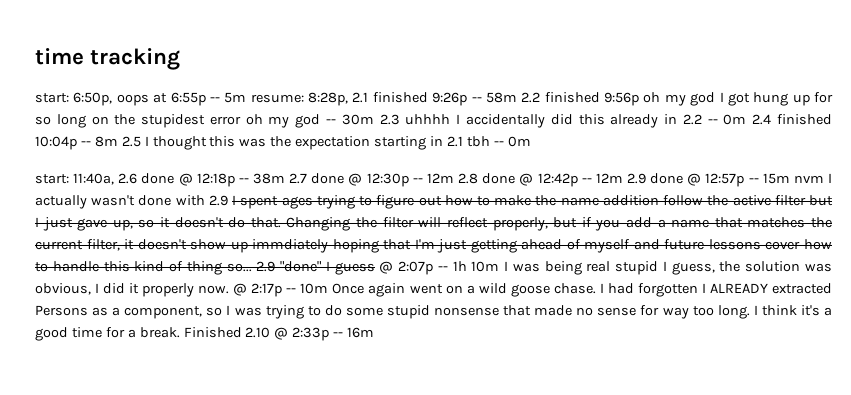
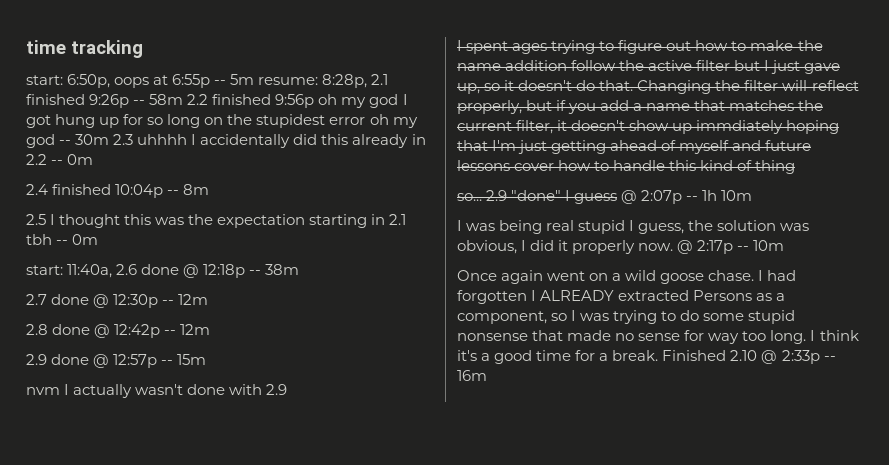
- 8:28p, 2.1 finished 9:26p -- 58m 2.2 finished 9:56p oh my god I got hung up for so long on the stupidest error oh my god -- 30m 2.3 uhhhh I accidentally did this already in 2.2 -- 0m 2.4 finished 10:04p -- 8m 2.5 I thought this was the expectation starting in 2.1 tbh -- 0m
+ 8:28p, 2.1 finished 9:26p -- 58m 2.2 finished 9:56p oh my god I got hung up for so long on the stupidest error oh my god -- 30m 2.3 uhhhh I accidentally did this already in 2.2 -- 0m
+ 2.4 finished 10:04p -- 8m
+ 2.5 I thought this was the expectation starting in 2.1 tbh -- 0m
- start: 11:40a, 2.6 done @ 12:18p -- 38m 2.7 done @ 12:30p -- 12m 2.8 done @ 12:42p -- 12m 2.9 done @ 12:57p -- 15m nvm I actually wasn't done with 2.9 I spent ages trying to figure out how to make the name addition follow the active filter but I just gave up, so it doesn't do that.
+ start: 11:40a, 2.6 done @ 12:18p -- 38m
+ 2.7 done @ 12:30p -- 12m
+ 2.8 done @ 12:42p -- 12m
+ 2.9 done @ 12:57p -- 15m
+ nvm I actually wasn't done with 2.9
+ I spent ages trying to figure out how to make the name addition follow the active filter but I just gave up, so it doesn't do that.
- Changing the filter will reflect properly, but if you add a name that matches the current filter, it doesn't show up immdiately hoping that I'm just getting ahead of myself and future lessons cover how to handle this kind of thing so...
+ Changing the filter will reflect properly, but if you add a name that matches the current filter, it doesn't show up immdiately hoping that I'm just getting ahead of myself and future lessons cover how to handle this kind of thing
+ so...
- 2.9 "done" I guess @ 2:07p -- 1h 10m I was being real stupid I guess, the solution was obvious, I did it properly now.
+ 2.9 "done" I guess @ 2:07p -- 1h 10m
+ I was being real stupid I guess, the solution was obvious, I did it properly now.
- @ 2:17p -- 10m Once again went on a wild goose chase.
+ @ 2:17p -- 10m
+ Once again went on a wild goose chase.

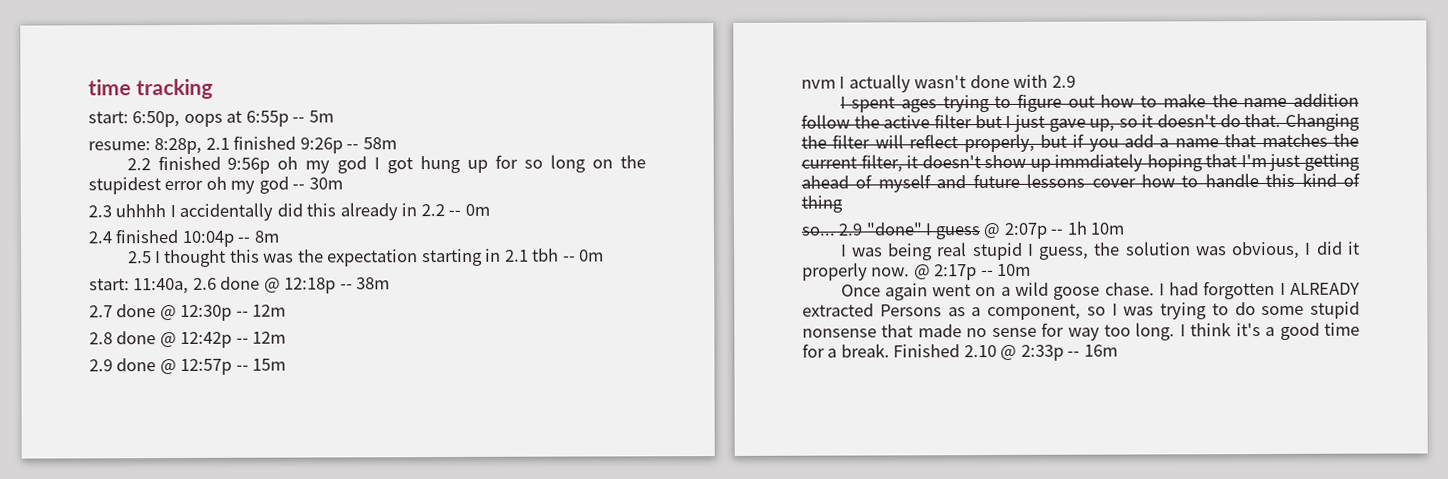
- start: 6:50p, oops at 6:55p -- 5m resume: 8:28p, 2.1 finished 9:26p -- 58m 2.2 finished 9:56p oh my god I got hung up for so long on the stupidest error oh my god -- 30m 2.3 uhhhh I accidentally did this already in 2.2 -- 0m
+ start: 6:50p, oops at 6:55p -- 5m
+ resume: 8:28p, 2.1 finished 9:26p -- 58m
+ 2.2 finished 9:56p oh my god I got hung up for so long on the stupidest error oh my god -- 30m
+ 2.3 uhhhh I accidentally did this already in 2.2 -- 0m

